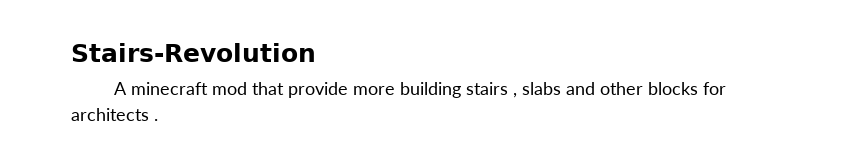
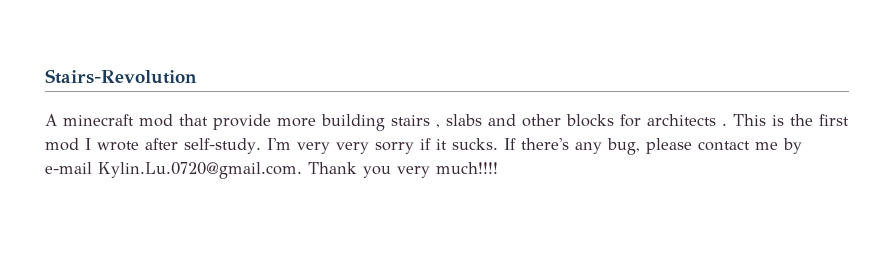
+ This is the first mod I wrote after self-study. I'm very very sorry if it sucks. If there's any bug, please contact me by e-mail Kylin.Lu.0720@gmail.com. Thank you very much!!!!

